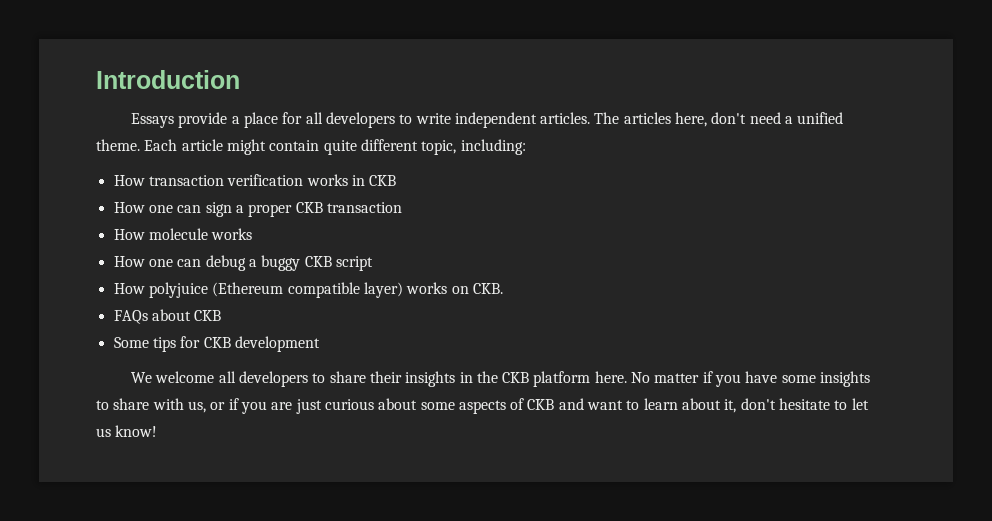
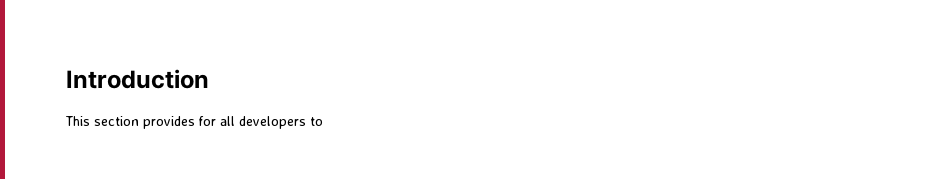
- Essays provide a place for all developers to write independent articles. The articles here, don't need a unified theme. Each article might contain quite different topic, including:
- How transaction verification works in CKB
- How one can sign a proper CKB transaction
- How molecule works
- How one can debug a buggy CKB script
- How polyjuice (Ethereum compatible layer) works on CKB.
- FAQs about CKB
- Some tips for CKB development
- We welcome all developers to share their insights in the CKB platform here. No matter if you have some insights to share with us, or if you are just curious about some aspects of CKB and want to learn about it, don't hesitate to let us know!
+ This section provides for all developers to

